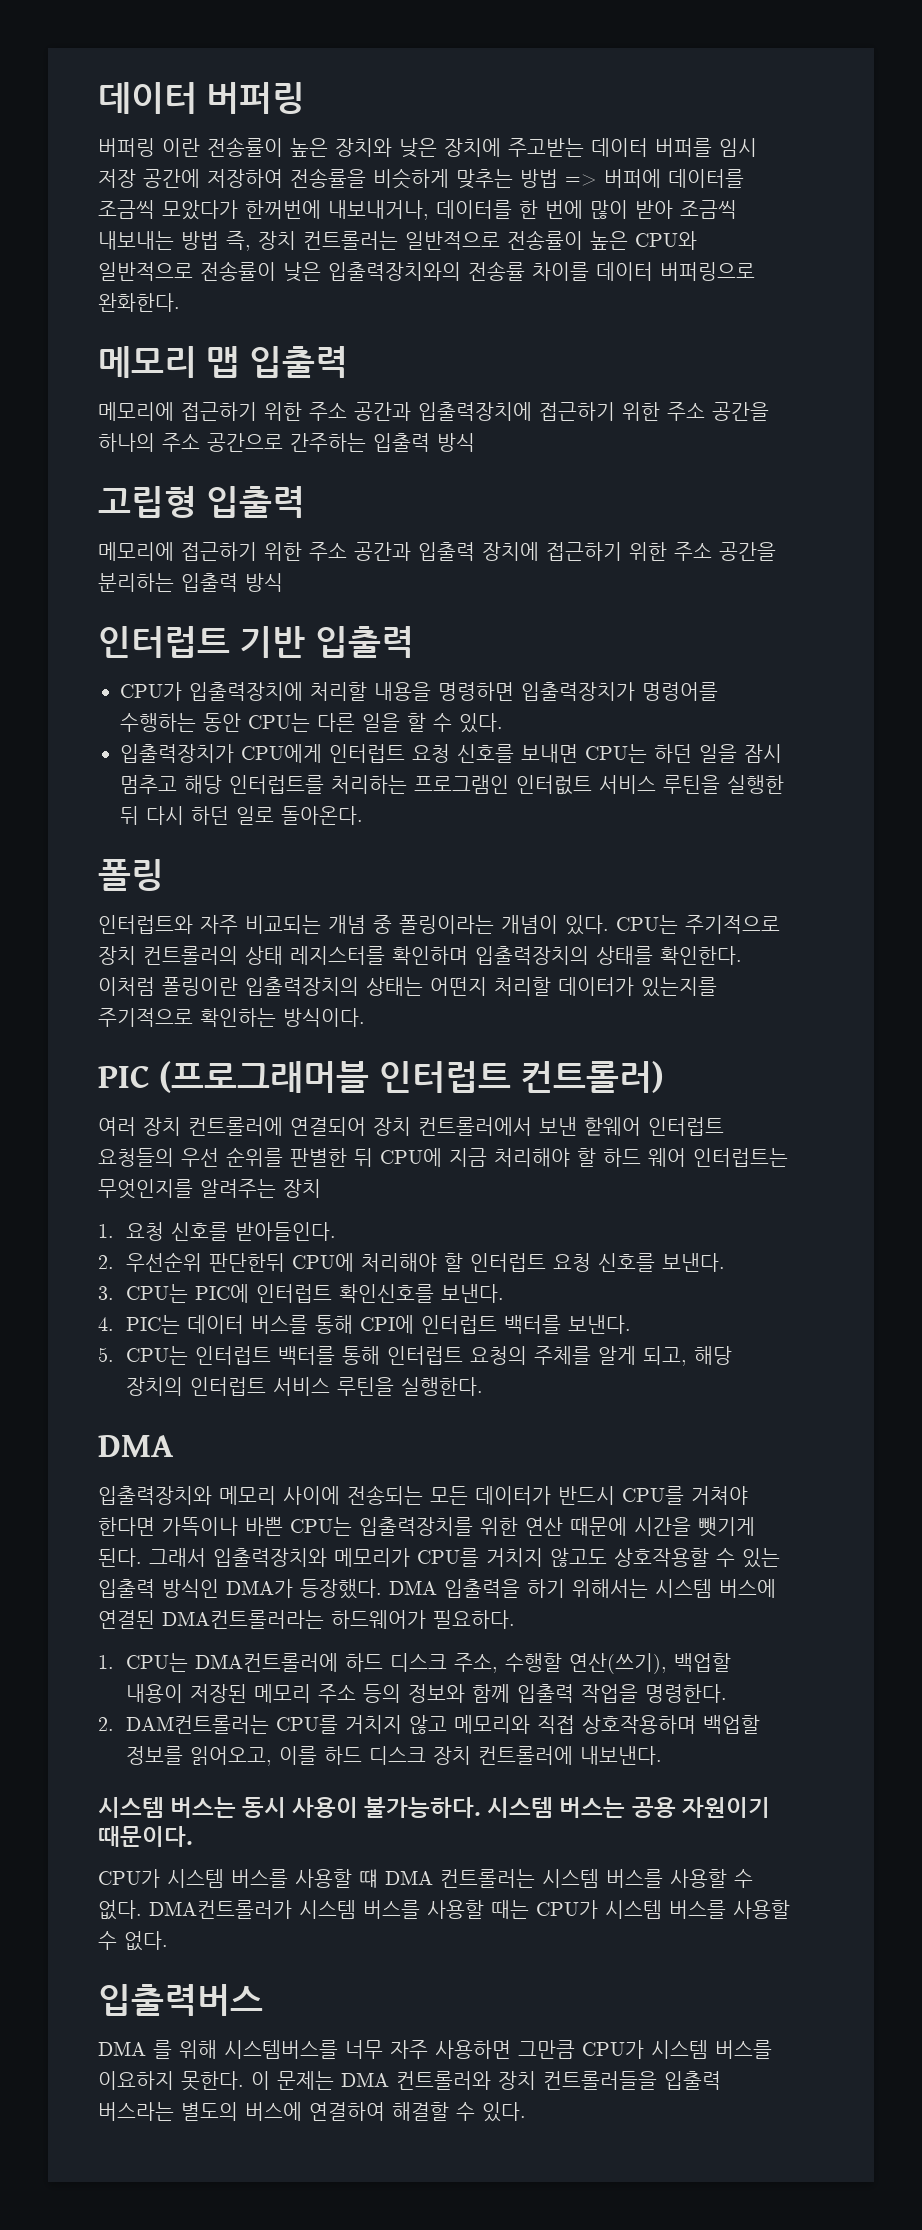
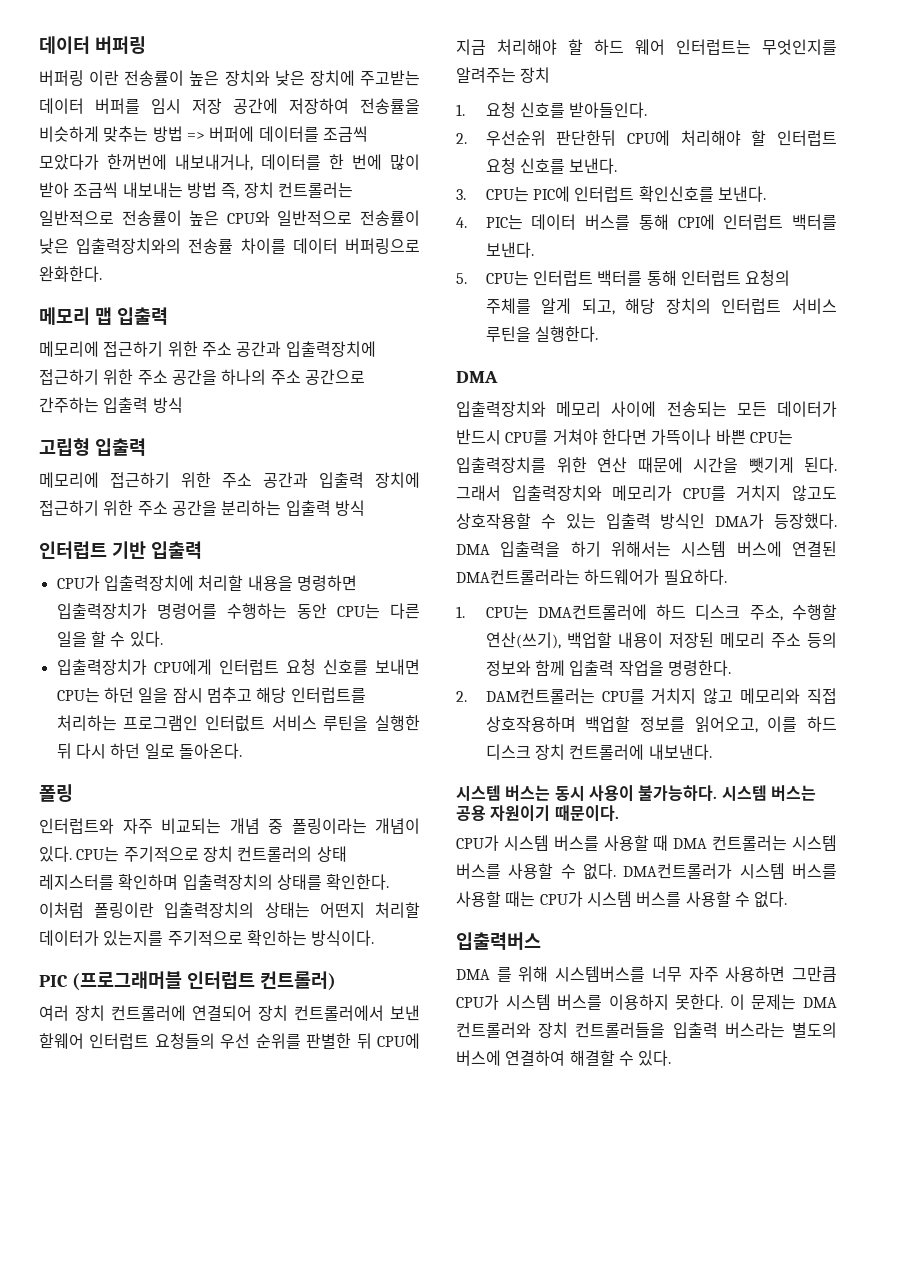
- CPU가 시스템 버스를 사용할 떄 DMA 컨트롤러는 시스템 버스를 사용할 수 없다.
+ CPU가 시스템 버스를 사용할 때 DMA 컨트롤러는 시스템 버스를 사용할 수 없다.
- DMA 를 위해 시스템버스를 너무 자주 사용하면 그만큼 CPU가 시스템 버스를 이요하지 못한다.
+ DMA 를 위해 시스템버스를 너무 자주 사용하면 그만큼 CPU가 시스템 버스를 이용하지 못한다.

